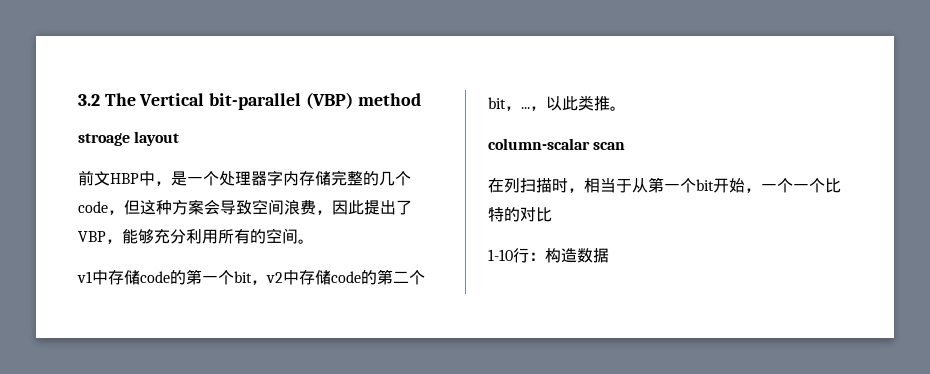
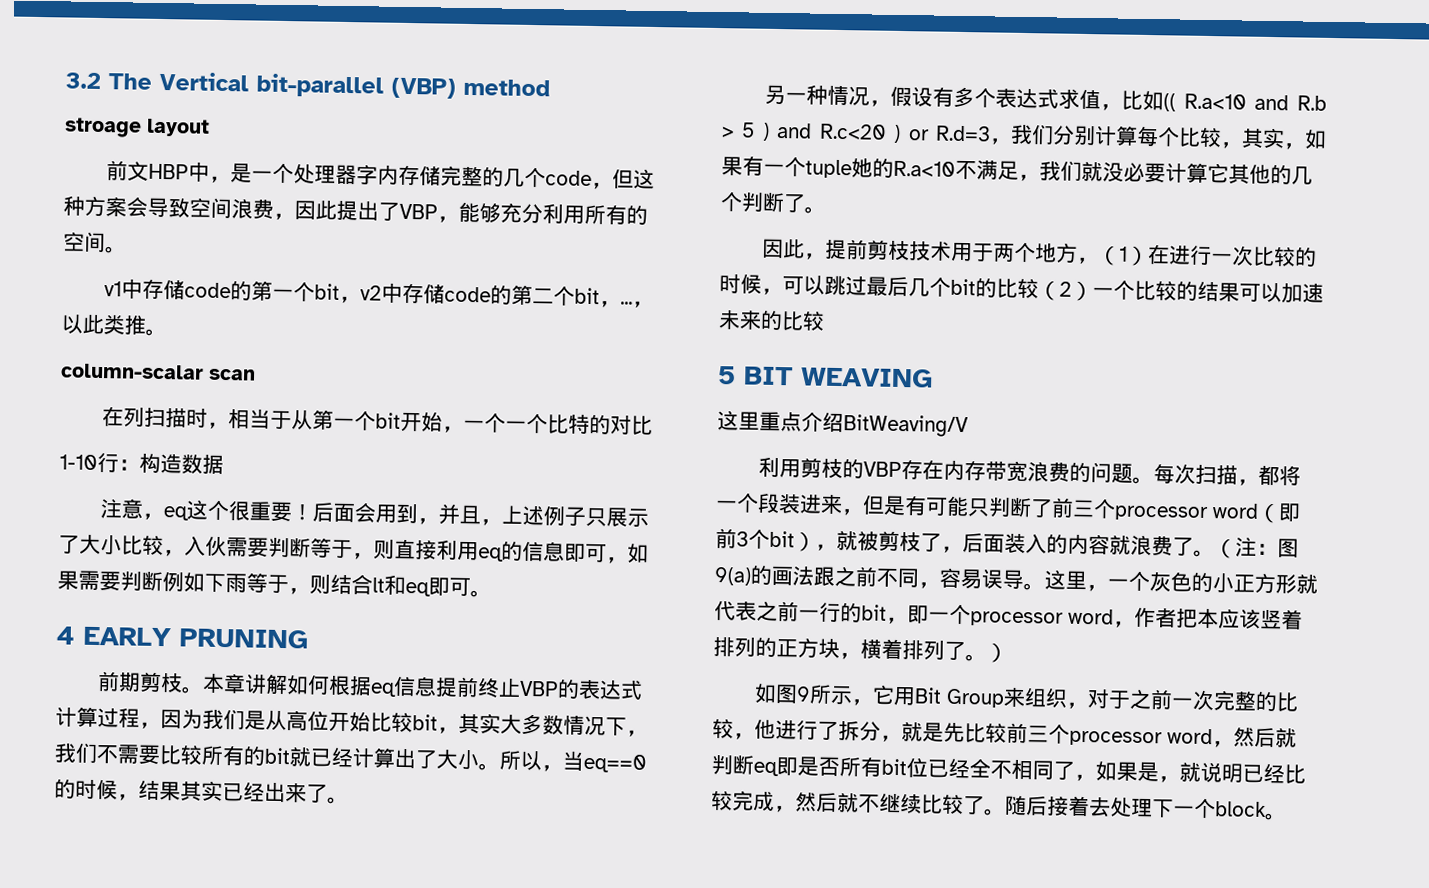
+ 注意，eq这个很重要！后面会用到，并且，上述例子只展示了大小比较，入伙需要判断等于，则直接利用eq的信息即可，如果需要判断例如下雨等于，则结合lt和eq即可。
+ 4 EARLY PRUNING
+ 前期剪枝。本章讲解如何根据eq信息提前终止VBP的表达式计算过程，因为我们是从高位开始比较bit，其实大多数情况下，我们不需要比较所有的bit就已经计算出了大小。所以，当eq==0的时候，结果其实已经出来了。
+ 另一种情况，假设有多个表达式求值，比如(( R.a<10 and R.b > 5 ) and R.c<20 ) or R.d=3，我们分别计算每个比较，其实，如果有一个tuple她的R.a<10不满足，我们就没必要计算它其他的几个判断了。
+ 因此，提前剪枝技术用于两个地方，（1）在进行一次比较的时候，可以跳过最后几个bit的比较（2）一个比较的结果可以加速未来的比较
+ 5 BIT WEAVING
+ 这里重点介绍BitWeaving/V
+ 利用剪枝的VBP存在内存带宽浪费的问题。每次扫描，都将一个段装进来，但是有可能只判断了前三个processor word（即前3个bit），就被剪枝了，后面装入的内容就浪费了。（注：图9(a)的画法跟之前不同，容易误导。这里，一个灰色的小正方形就代表之前一行的bit，即一个processor word，作者把本应该竖着排列的正方块，横着排列了。）
+ 如图9所示，它用Bit Group来组织，对于之前一次完整的比较，他进行了拆分，就是先比较前三个processor word，然后就判断eq即是否所有bit位已经全不相同了，如果是，就说明已经比较完成，然后就不继续比较了。随后接着去处理下一个block。

